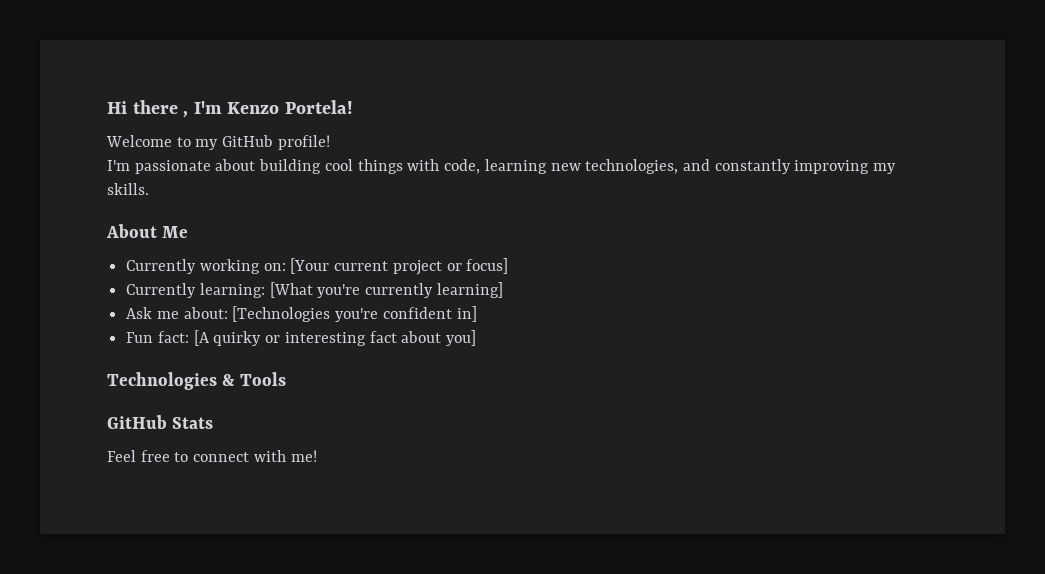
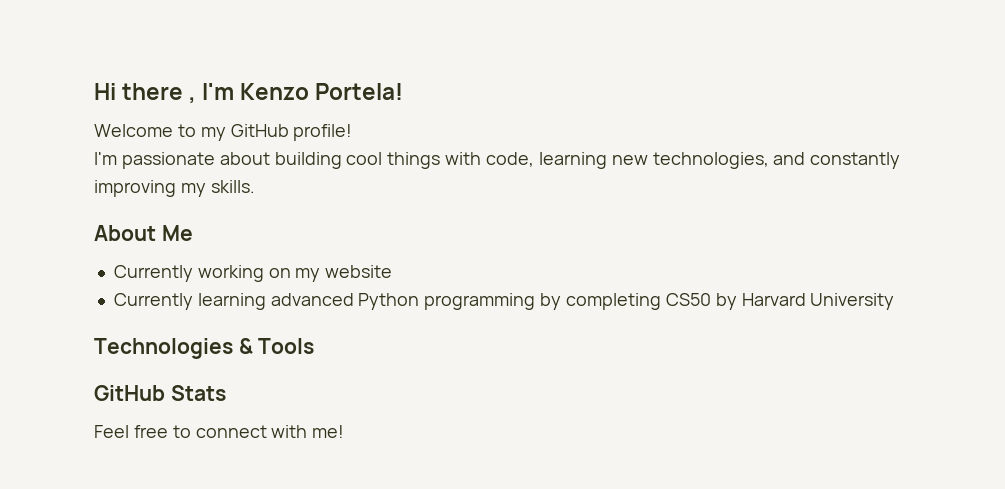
- Currently working on: [Your current project or focus]
- Currently learning: [What you're currently learning]
- Ask me about: [Technologies you're confident in]
- Fun fact: [A quirky or interesting fact about you]
+ Currently working on my website
+ Currently learning advanced Python programming by completing CS50 by Harvard University

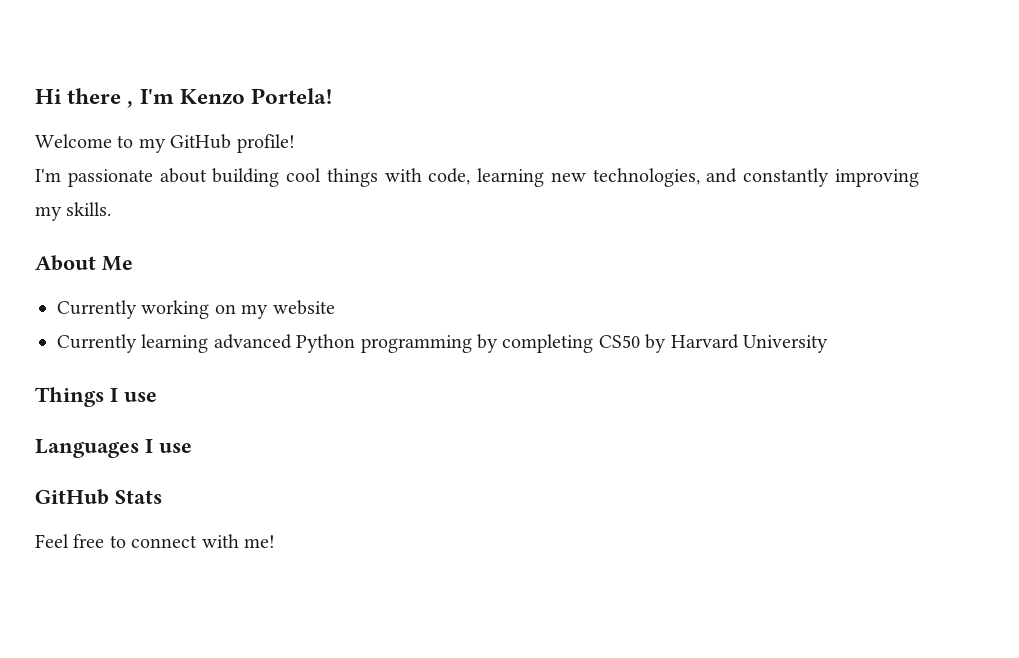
- Technologies & Tools
+ Things I use
+ Languages I use

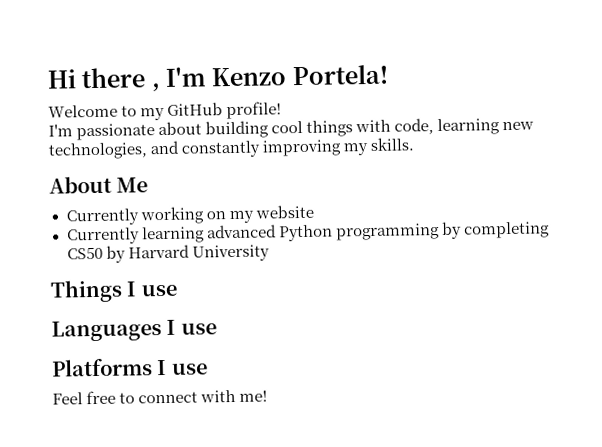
- GitHub Stats
+ Platforms I use

